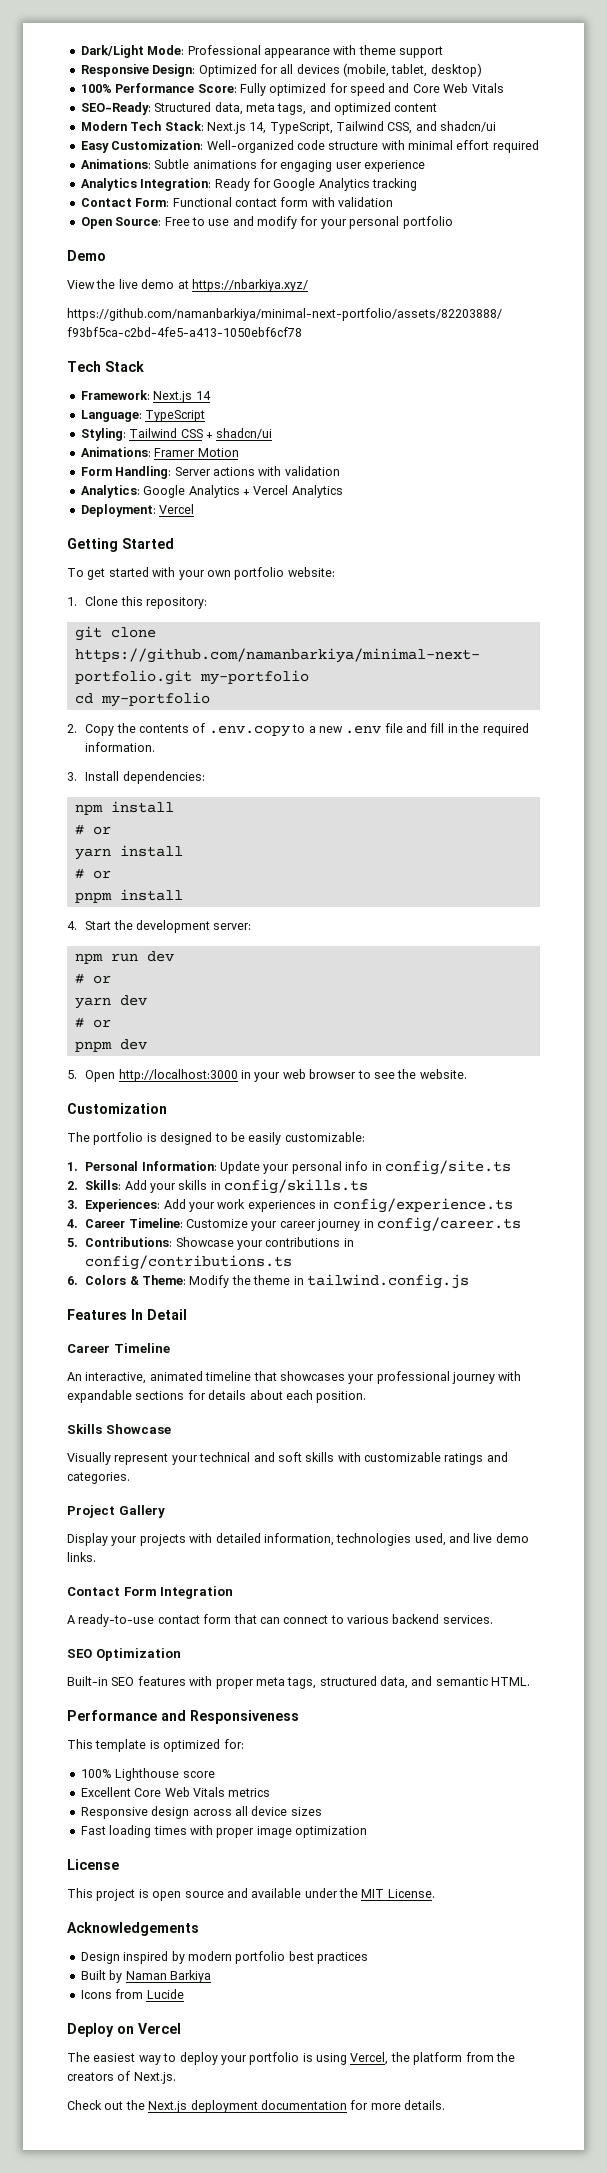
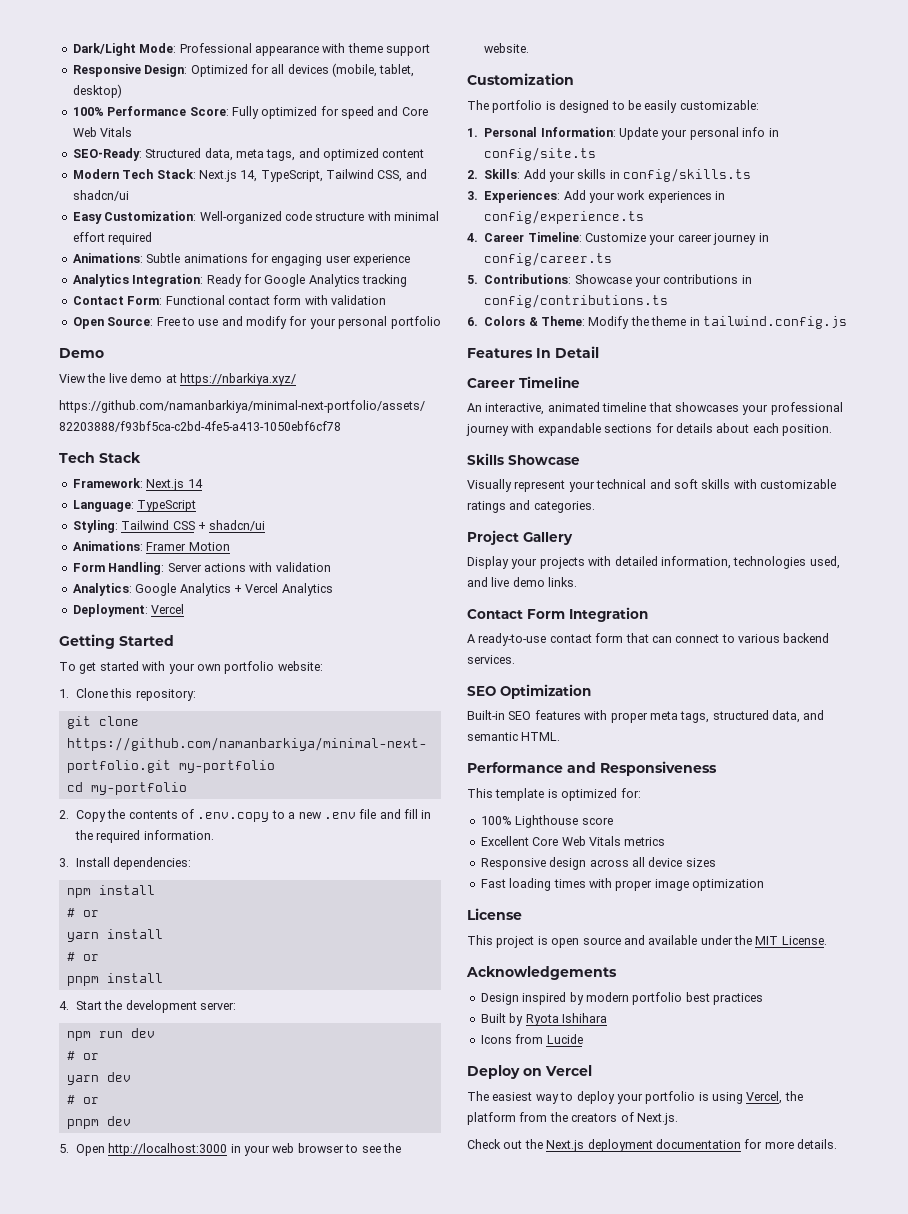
- Built by Naman Barkiya
+ Built by Ryota Ishihara

